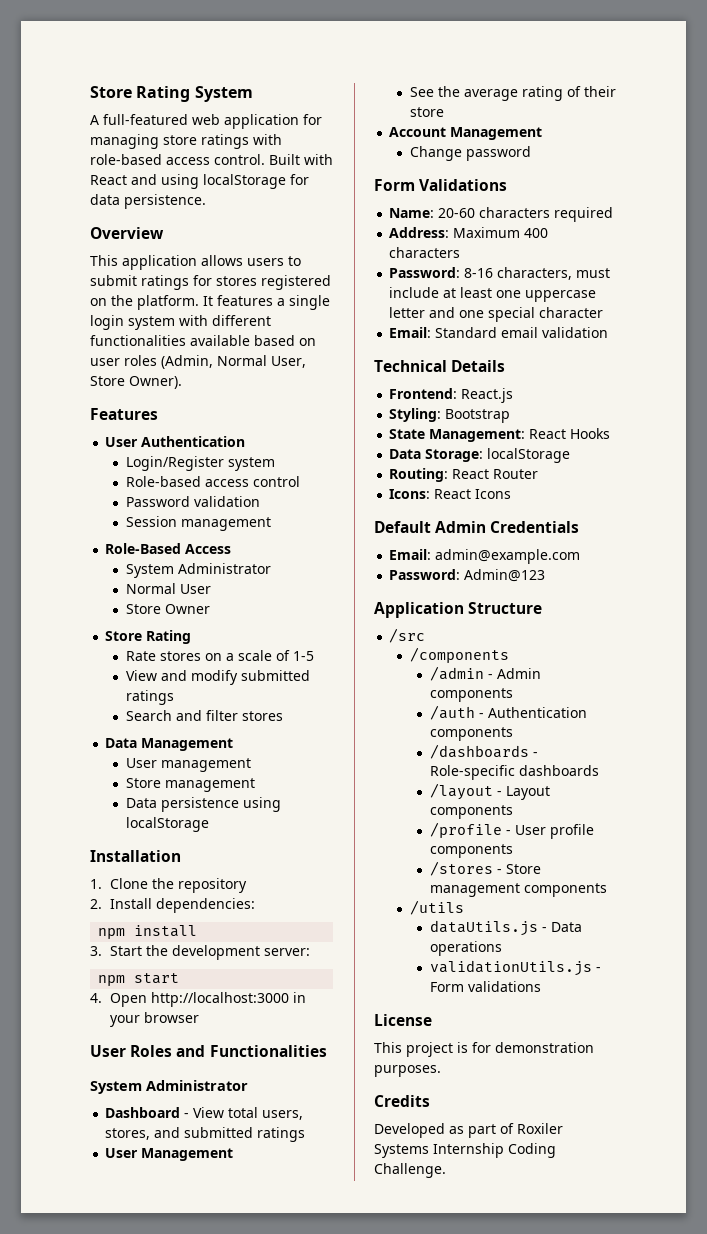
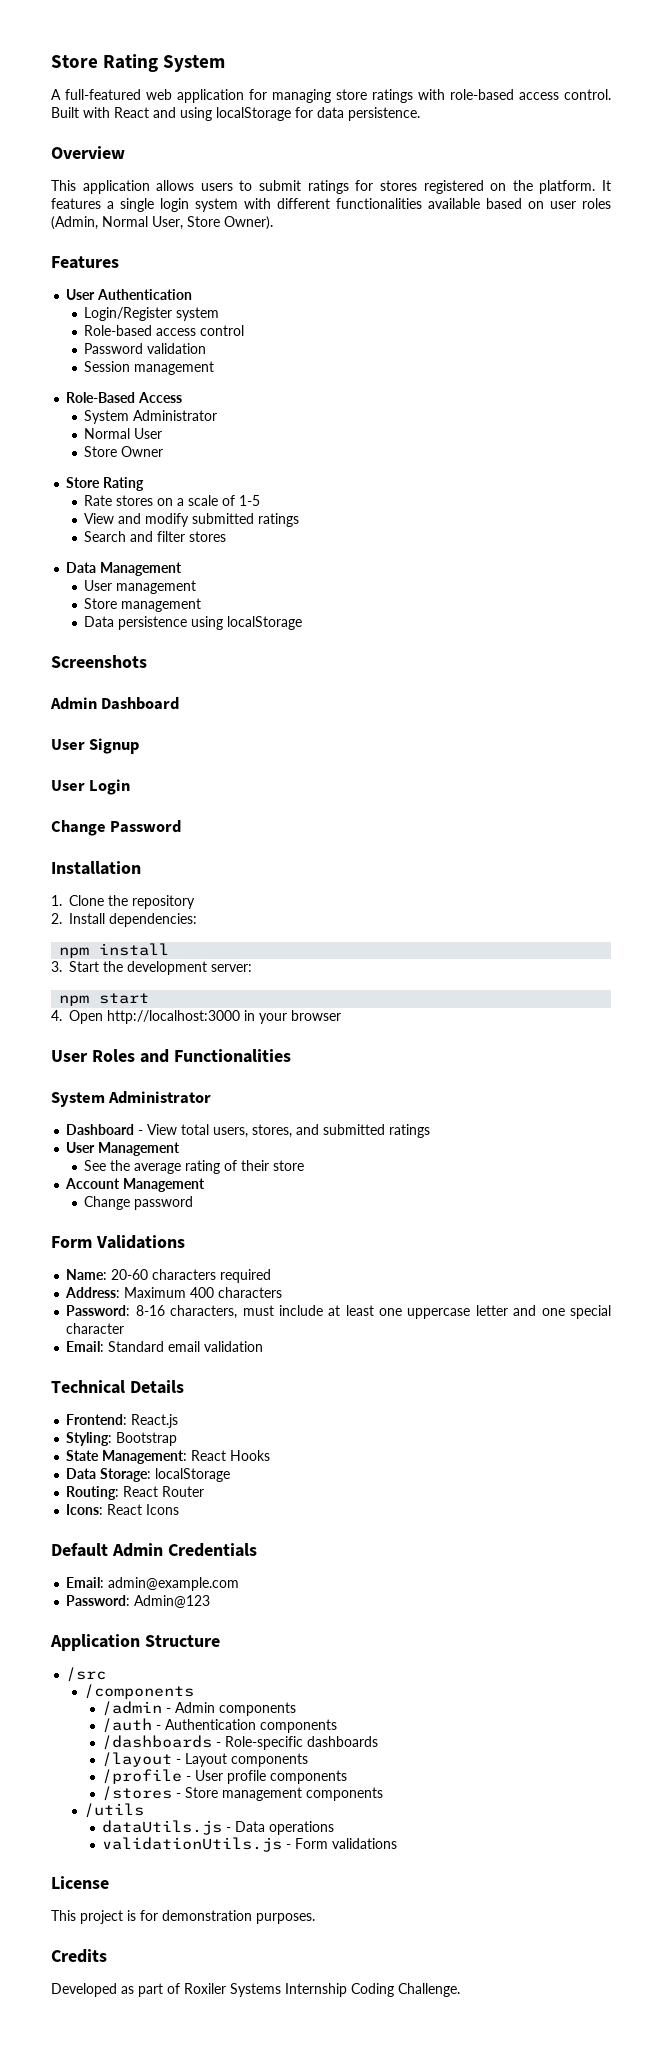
+ Screenshots
+ Admin Dashboard
+ User Signup
+ User Login
+ Change Password

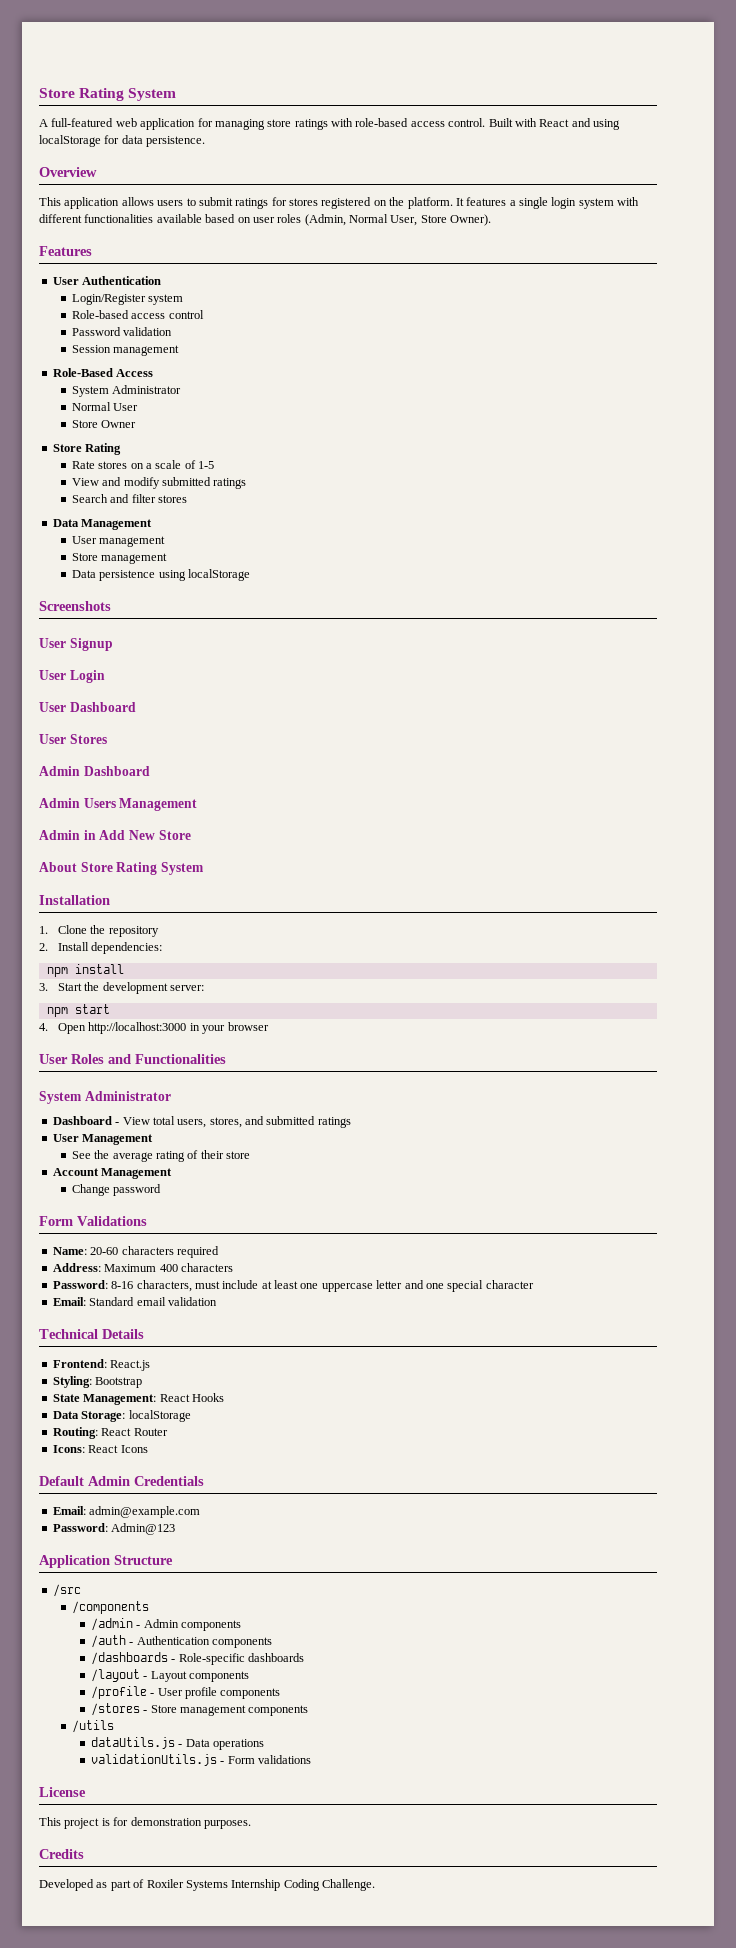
- Admin Dashboard
- Change Password
+ User Dashboard
+ User Stores
+ Admin Dashboard
+ Admin Users Management
+ Admin in Add New Store
+ About Store Rating System

